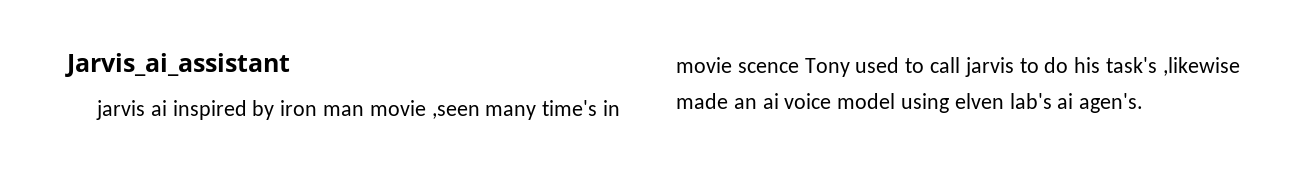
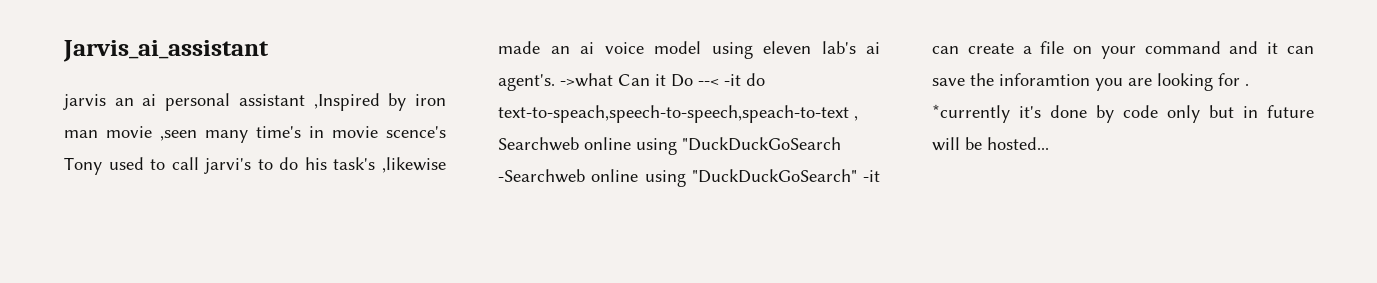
- jarvis ai inspired by iron man movie ,seen many time's in movie scence Tony used to call jarvis to do his task's ,likewise made an ai voice model using elven lab's ai agen's.
+ jarvis an ai personal assistant ,Inspired by iron man movie ,seen many time's in movie scence's Tony used to call jarvi's to do his task's ,likewise made an ai voice model using eleven lab's ai agent's. ->what Can it Do --< -it do text-to-speach,speech-to-speech,speach-to-text , Searchweb online using "DuckDuckGoSearch -Searchweb online using "DuckDuckGoSearch" -it can create a file on your command and it can save the inforamtion you are looking for . *currently it's done by code only but in future will be hosted...

